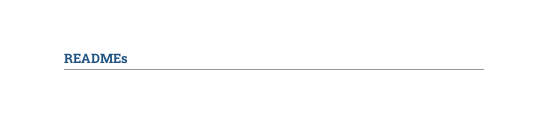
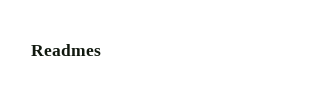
- READMEs
+ Readmes

